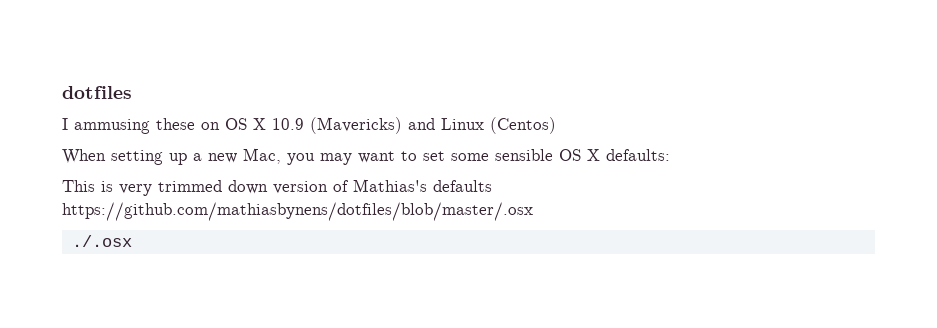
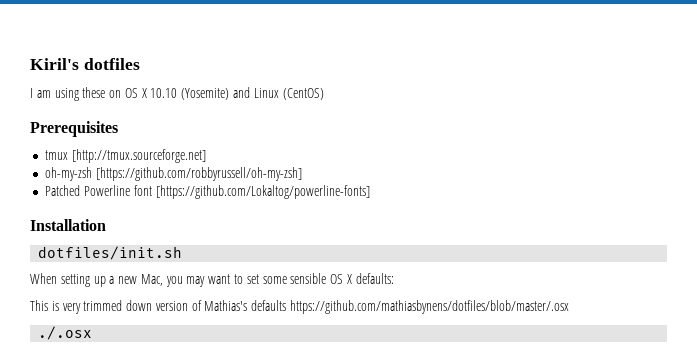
- dotfiles
+ Kiril's dotfiles
- I ammusing these on OS X 10.9 (Mavericks) and Linux (Centos)
+ I am using these on OS X 10.10 (Yosemite) and Linux (CentOS)
+ Prerequisites
+ tmux [http://tmux.sourceforge.net]
+ oh-my-zsh [https://github.com/robbyrussell/oh-my-zsh]
+ Patched Powerline font [https://github.com/Lokaltog/powerline-fonts]
+ Installation
+ dotfiles/init.sh

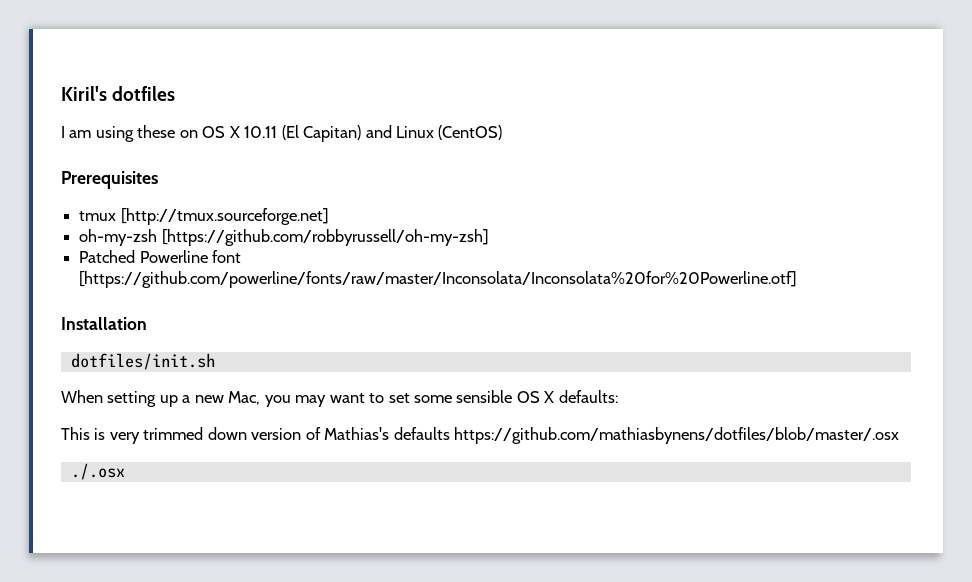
- I am using these on OS X 10.10 (Yosemite) and Linux (CentOS)
+ I am using these on OS X 10.11 (El Capitan) and Linux (CentOS)
- Patched Powerline font [https://github.com/Lokaltog/powerline-fonts]
+ Patched Powerline font [https://github.com/powerline/fonts/raw/master/Inconsolata/Inconsolata%20for%20Powerline.otf]

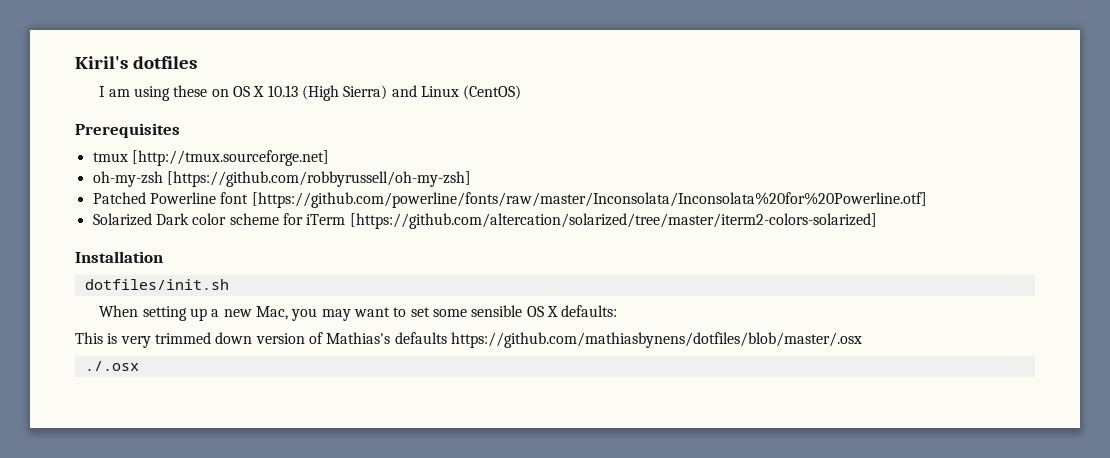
- I am using these on OS X 10.11 (El Capitan) and Linux (CentOS)
+ I am using these on OS X 10.13 (High Sierra) and Linux (CentOS)
+ Solarized Dark color scheme for iTerm [https://github.com/altercation/solarized/tree/master/iterm2-colors-solarized]

